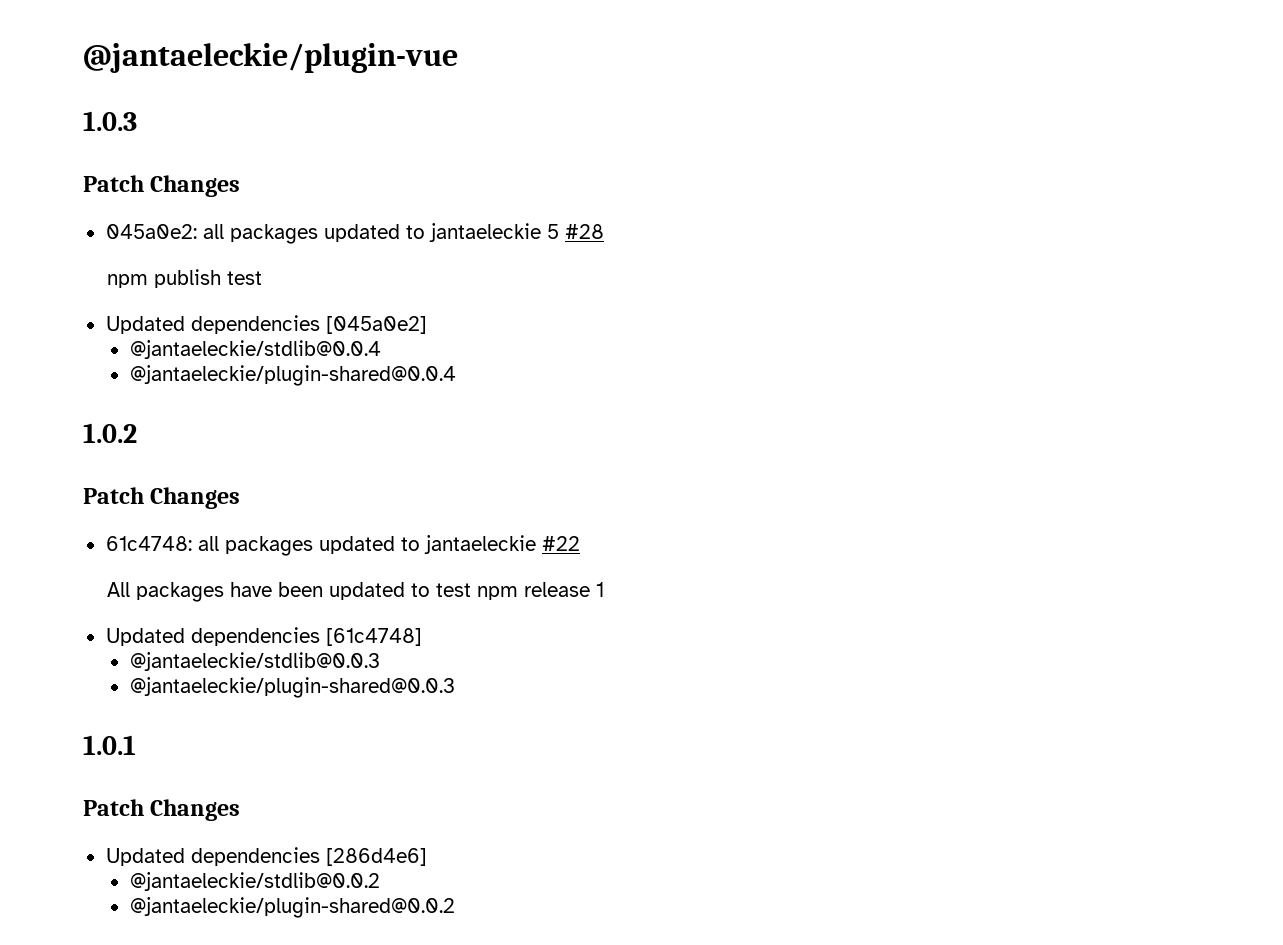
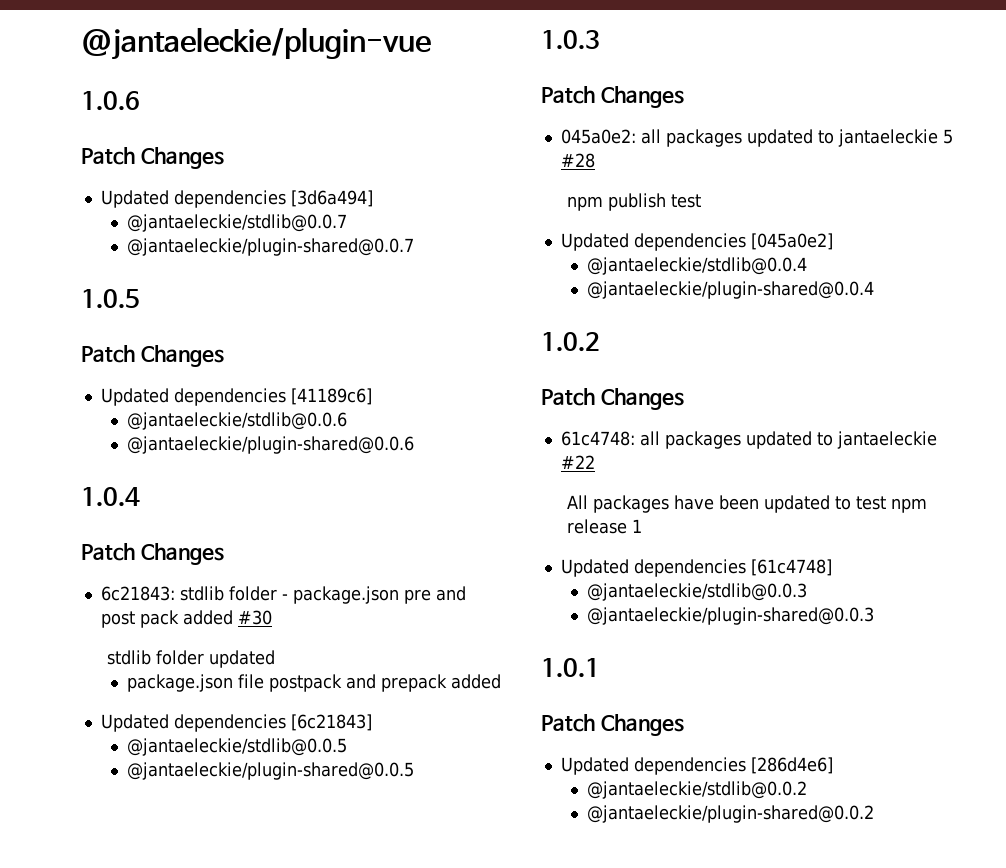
+ 1.0.6
+ Patch Changes
+ Updated dependencies [3d6a494]
+ @jantaeleckie/stdlib@0.0.7
+ @jantaeleckie/plugin-shared@0.0.7
+ 1.0.5
+ Patch Changes
+ Updated dependencies [41189c6]
+ @jantaeleckie/stdlib@0.0.6
+ @jantaeleckie/plugin-shared@0.0.6
+ 1.0.4
+ Patch Changes
+ 6c21843: stdlib folder - package.json pre and post pack added #30
+ stdlib folder updated
+ package.json file postpack and prepack added
+ Updated dependencies [6c21843]
+ @jantaeleckie/stdlib@0.0.5
+ @jantaeleckie/plugin-shared@0.0.5

